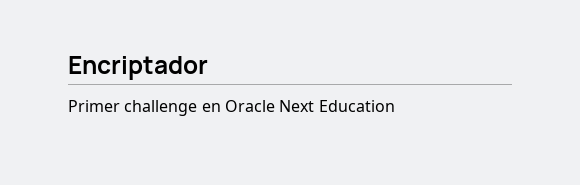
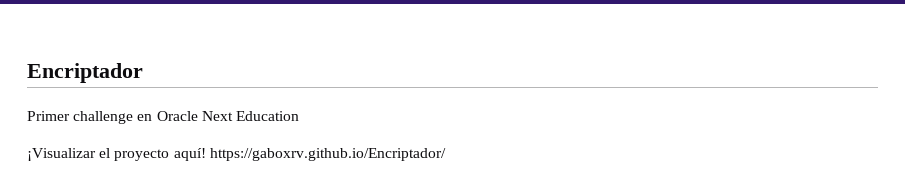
+ ¡Visualizar el proyecto aquí! https://gaboxrv.github.io/Encriptador/

